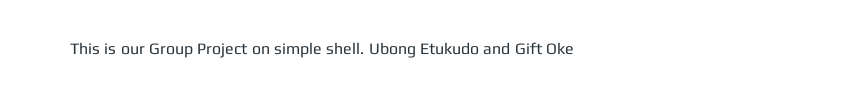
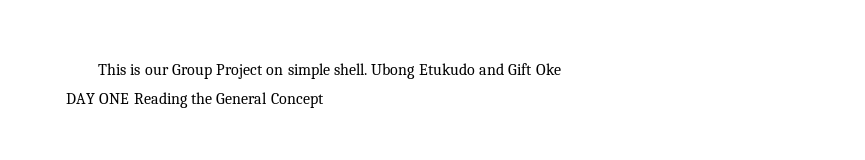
+ DAY ONE Reading the General Concept

